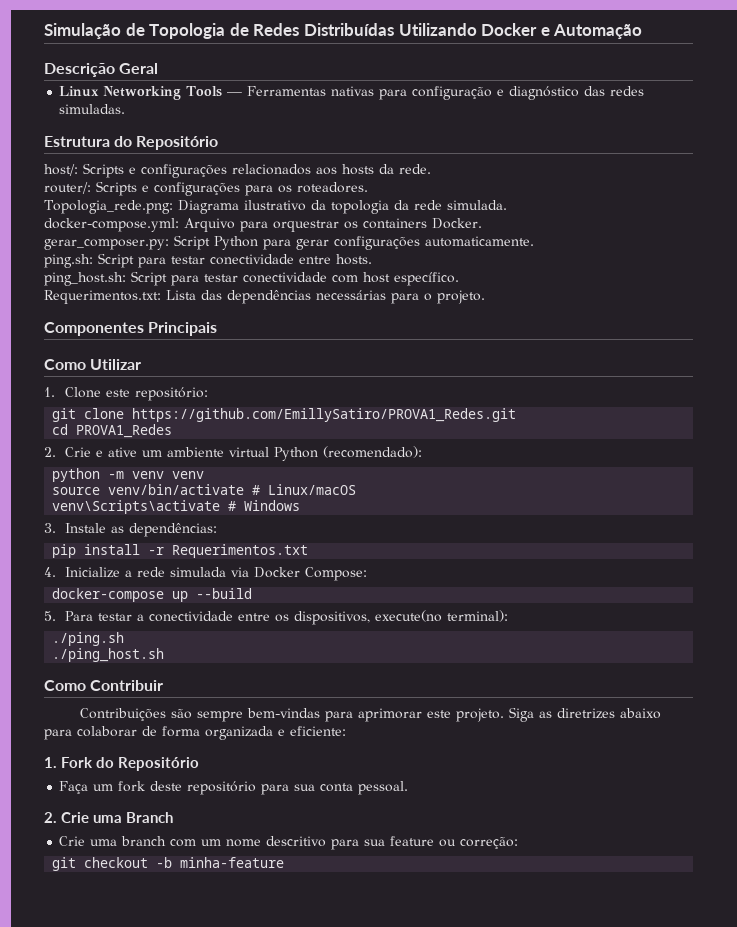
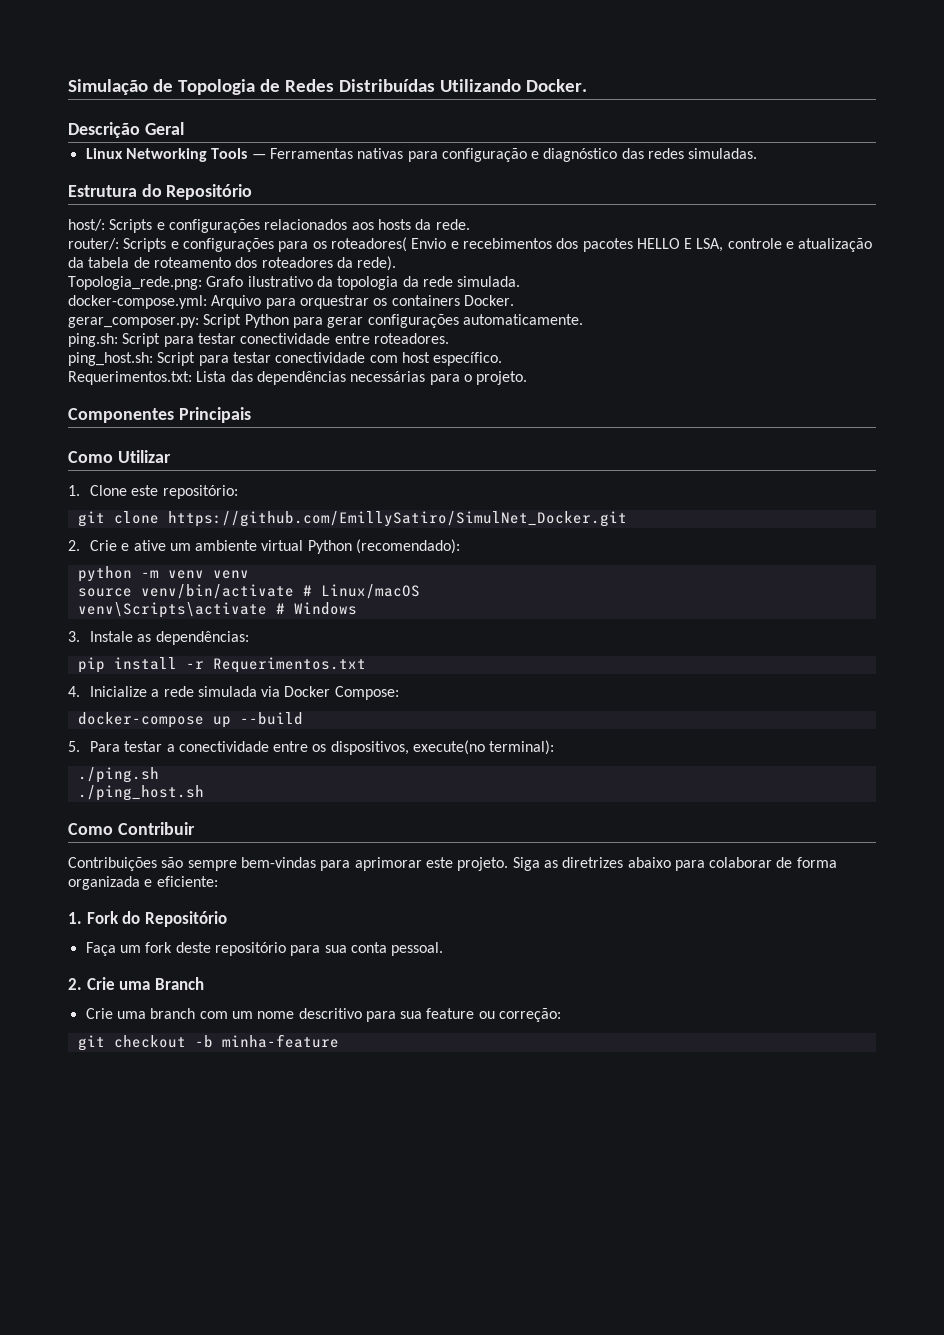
- Simulação de Topologia de Redes Distribuídas Utilizando Docker e Automação
+ Simulação de Topologia de Redes Distribuídas Utilizando Docker.
- router/: Scripts e configurações para os roteadores.
+ router/: Scripts e configurações para os roteadores( Envio e recebimentos dos pacotes HELLO E LSA, controle e atualização da tabela de roteamento dos roteadores da rede).
- Topologia_rede.png: Diagrama ilustrativo da topologia da rede simulada.
+ Topologia_rede.png: Grafo ilustrativo da topologia da rede simulada.
- ping.sh: Script para testar conectividade entre hosts.
+ ping.sh: Script para testar conectividade entre roteadores.
- git clone https://github.com/EmillySatiro/PROVA1_Redes.git
- cd PROVA1_Redes
+ git clone https://github.com/EmillySatiro/SimulNet_Docker.git

